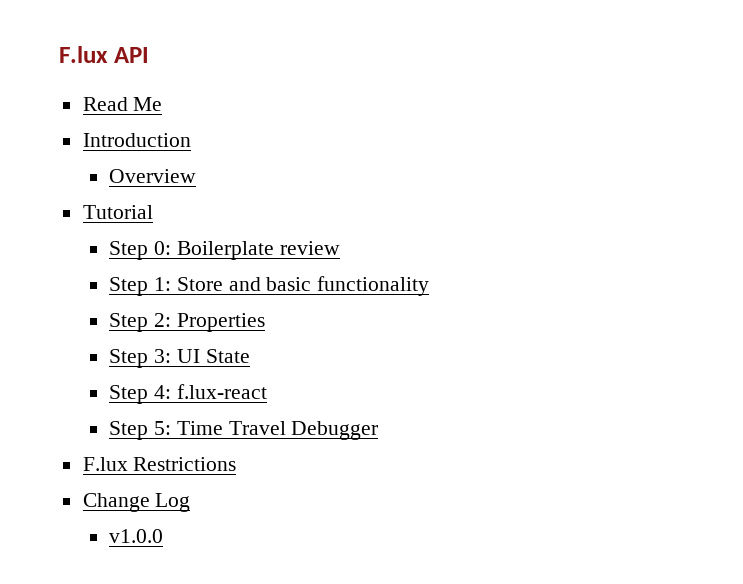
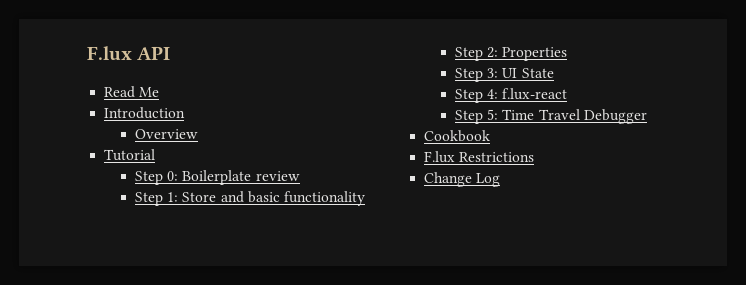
+ Cookbook
- v1.0.0

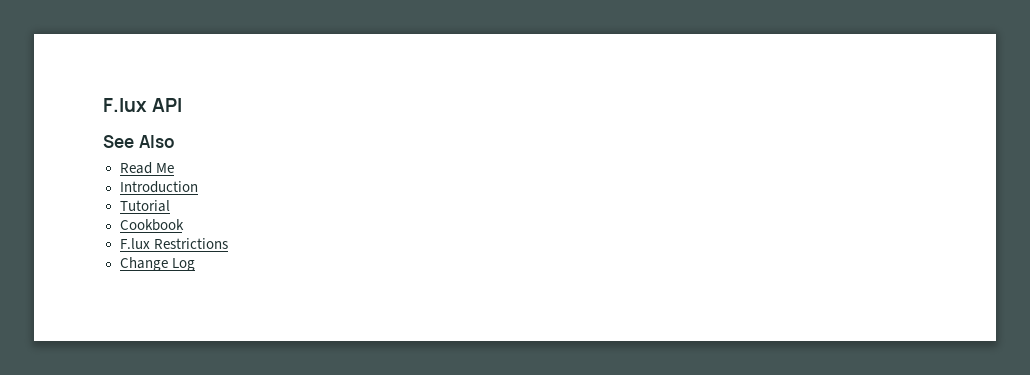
+ See Also
- Overview
- Step 0: Boilerplate review
- Step 1: Store and basic functionality
- Step 2: Properties
- Step 3: UI State
- Step 4: f.lux-react
- Step 5: Time Travel Debugger

